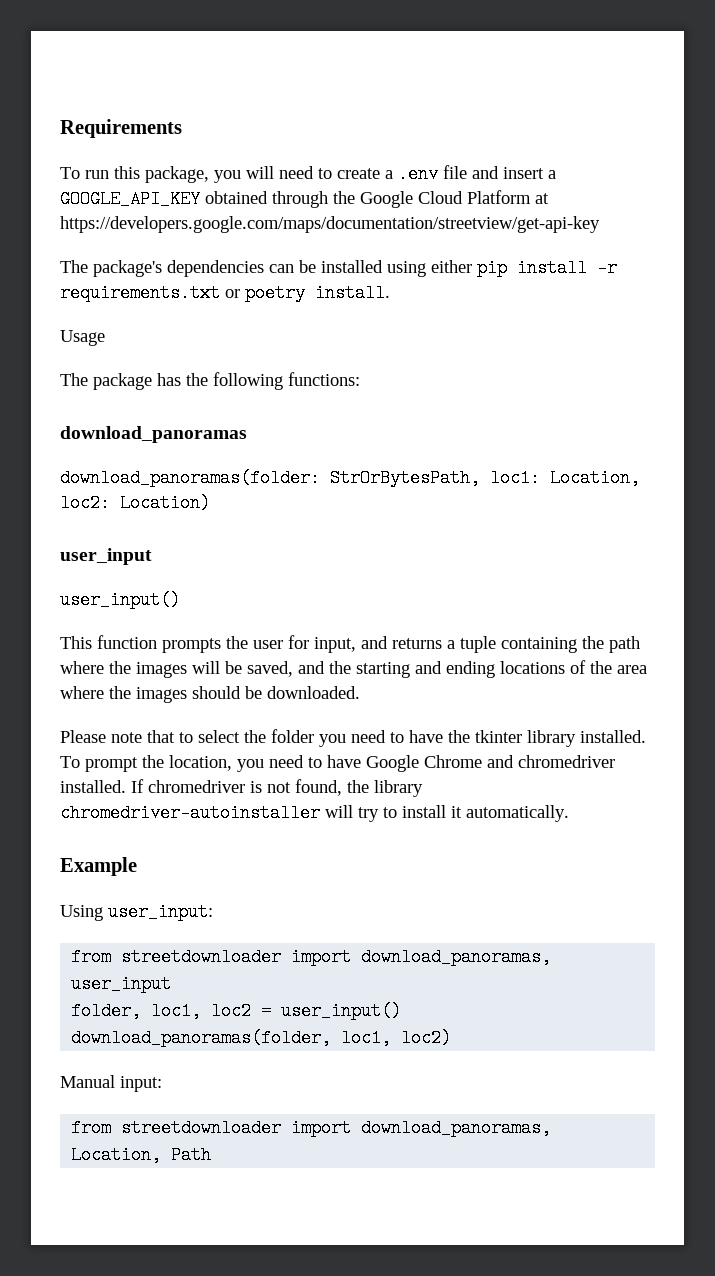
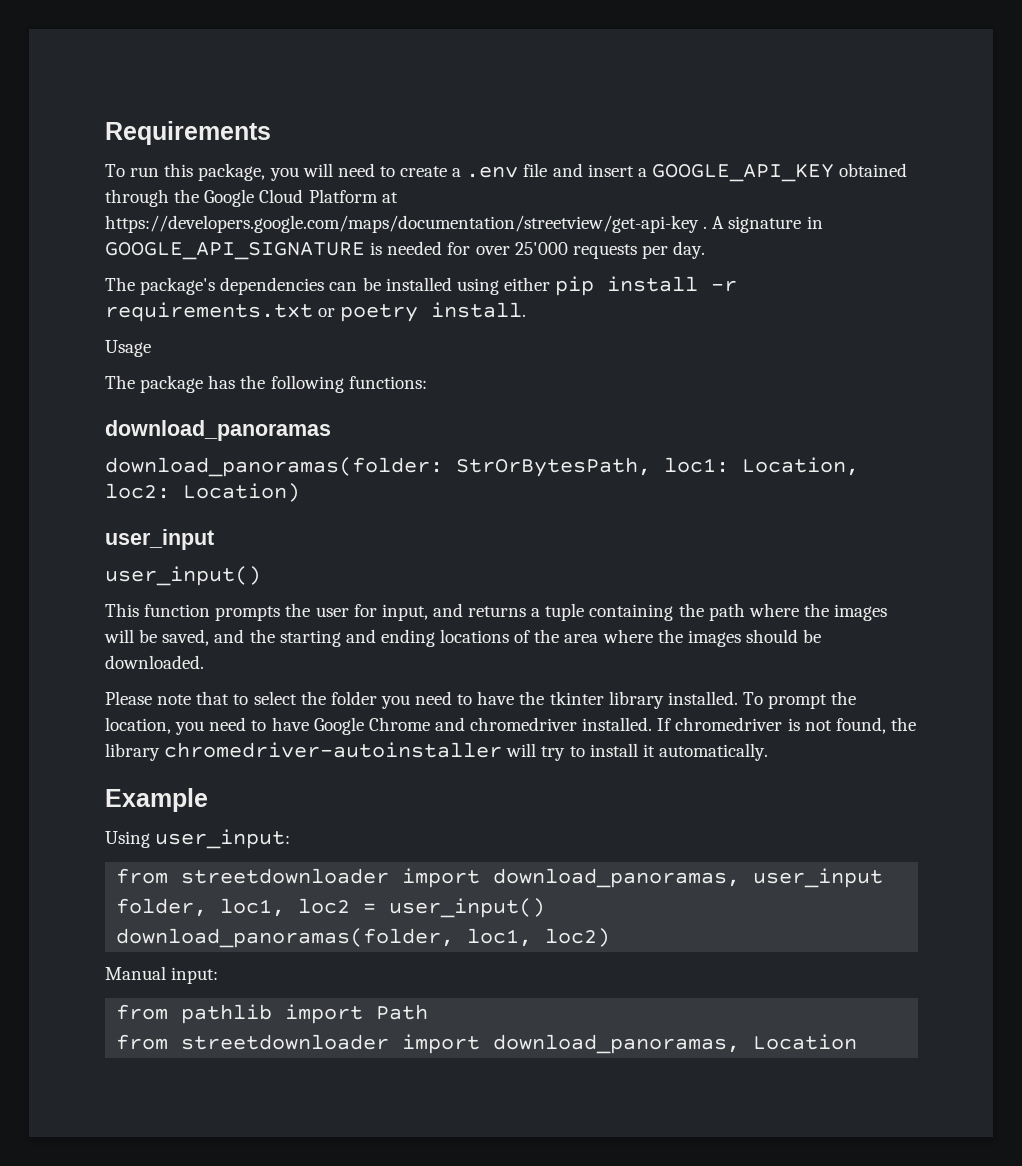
- To run this package, you will need to create a .env file and insert a GOOGLE_API_KEY obtained through the Google Cloud Platform at https://developers.google.com/maps/documentation/streetview/get-api-key
+ To run this package, you will need to create a .env file and insert a GOOGLE_API_KEY obtained through the Google Cloud Platform at https://developers.google.com/maps/documentation/streetview/get-api-key . A signature in GOOGLE_API_SIGNATURE is needed for over 25'000 requests per day.
- from streetdownloader import download_panoramas, Location, Path
+ from pathlib import Path
+ from streetdownloader import download_panoramas, Location

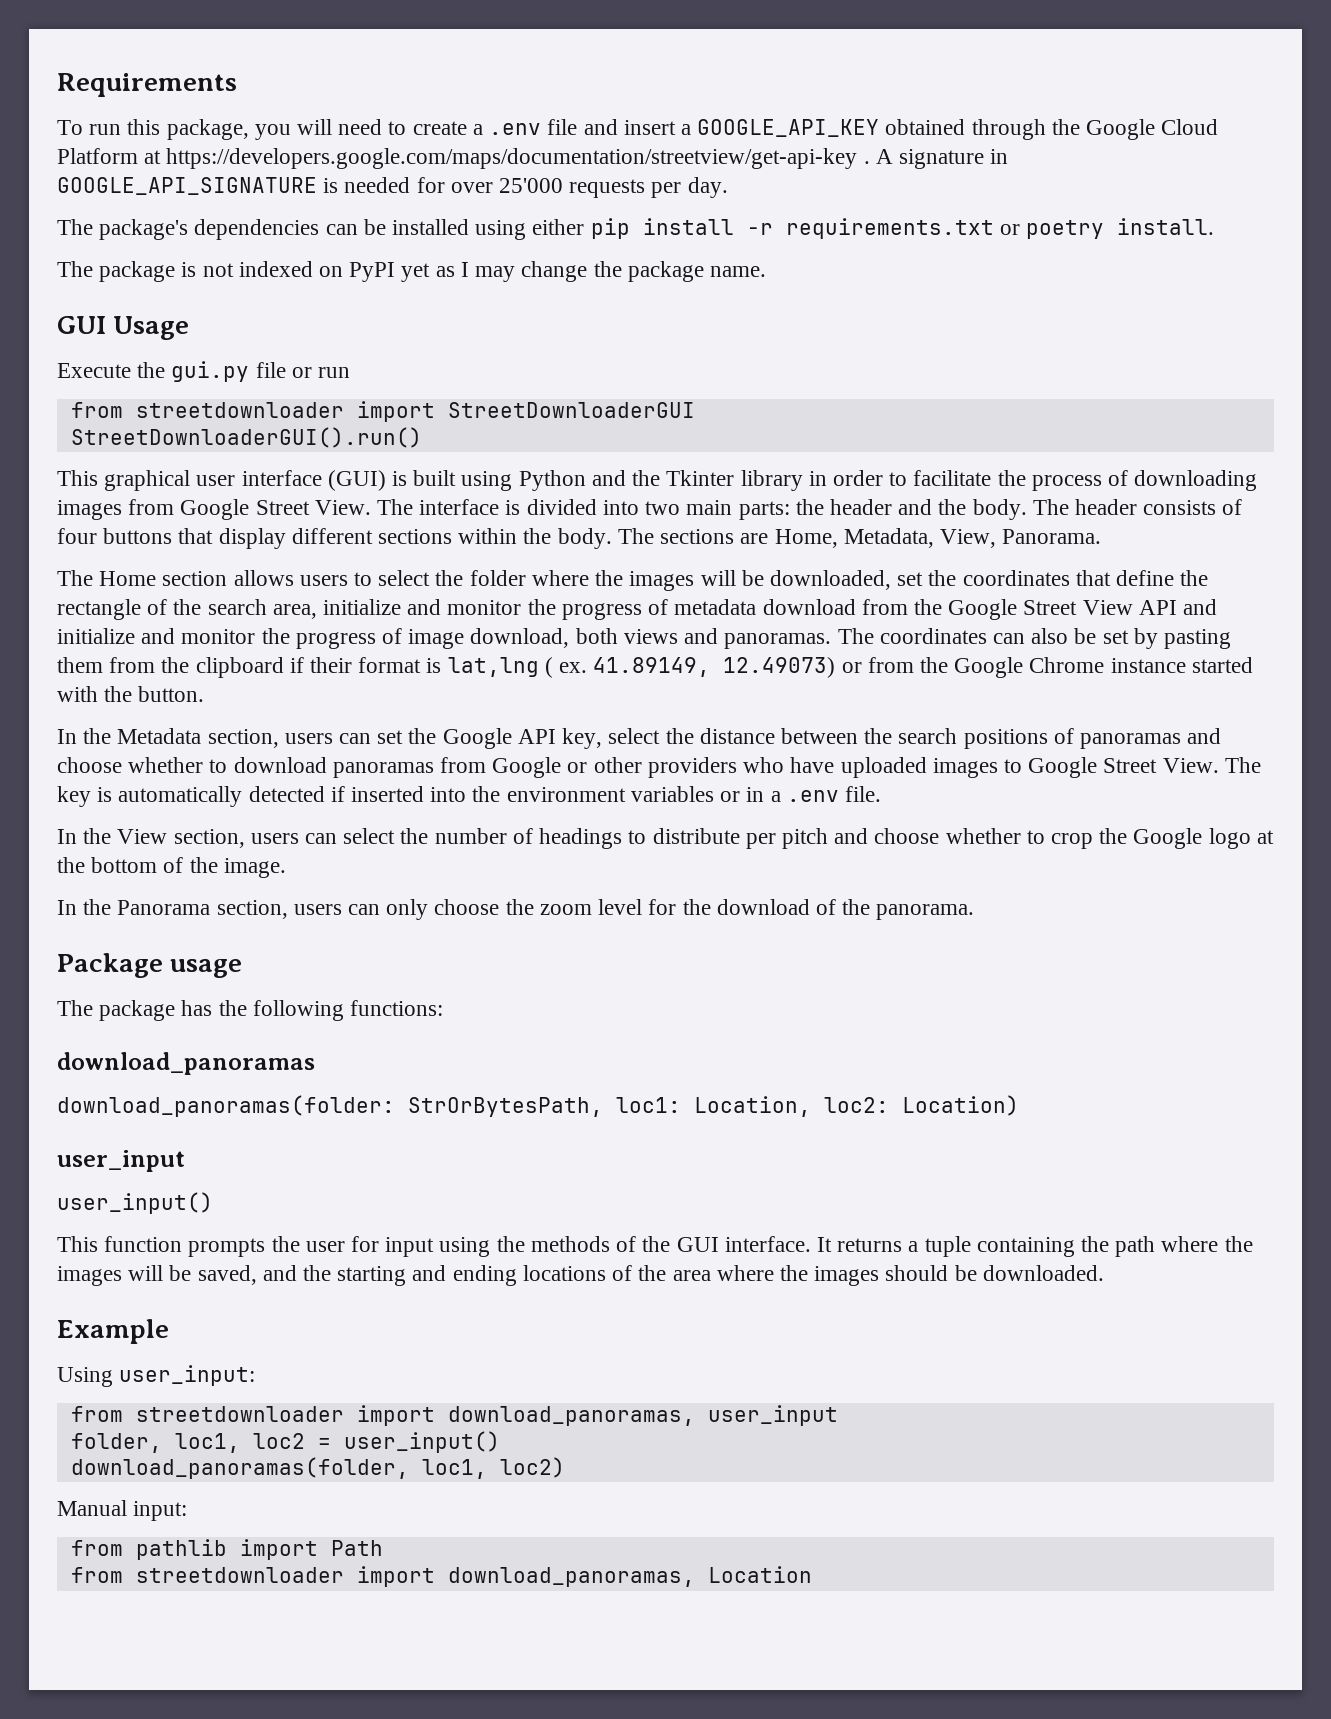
- Usage
+ The package is not indexed on PyPI yet as I may change the package name.
+ GUI Usage
+ Execute the gui.py file or run
+ from streetdownloader import StreetDownloaderGUI
+ StreetDownloaderGUI().run()
+ This graphical user interface (GUI) is built using Python and the Tkinter library in order to facilitate the process of downloading images from Google Street View. The interface is divided into two main parts: the header and the body. The header consists of four buttons that display different sections within the body. The sections are Home, Metadata, View, Panorama.
+ The Home section allows users to select the folder where the images will be downloaded, set the coordinates that define the rectangle of the search area, initialize and monitor the progress of metadata download from the Google Street View API and initialize and monitor the progress of image download, both views and panoramas. The coordinates can also be set by pasting them from the clipboard if their format is lat,lng ( ex. 41.89149, 12.49073) or from the Google Chrome instance started with the button.
+ In the Metadata section, users can set the Google API key, select the distance between the search positions of panoramas and choose whether to download panoramas from Google or other providers who have uploaded images to Google Street View. The key is automatically detected if inserted into the environment variables or in a .env file.
+ In the View section, users can select the number of headings to distribute per pitch and choose whether to crop the Google logo at the bottom of the image.
+ In the Panorama section, users can only choose the zoom level for the download of the panorama.
+ Package usage
- This function prompts the user for input, and returns a tuple containing the path where the images will be saved, and the starting and ending locations of the area where the images should be downloaded.
+ This function prompts the user for input using the methods of the GUI interface. It returns a tuple containing the path where the images will be saved, and the starting and ending locations of the area where the images should be downloaded.
- Please note that to select the folder you need to have the tkinter library installed. To prompt the location, you need to have Google Chrome and chromedriver installed. If chromedriver is not found, the library chromedriver-autoinstaller will try to install it automatically.

